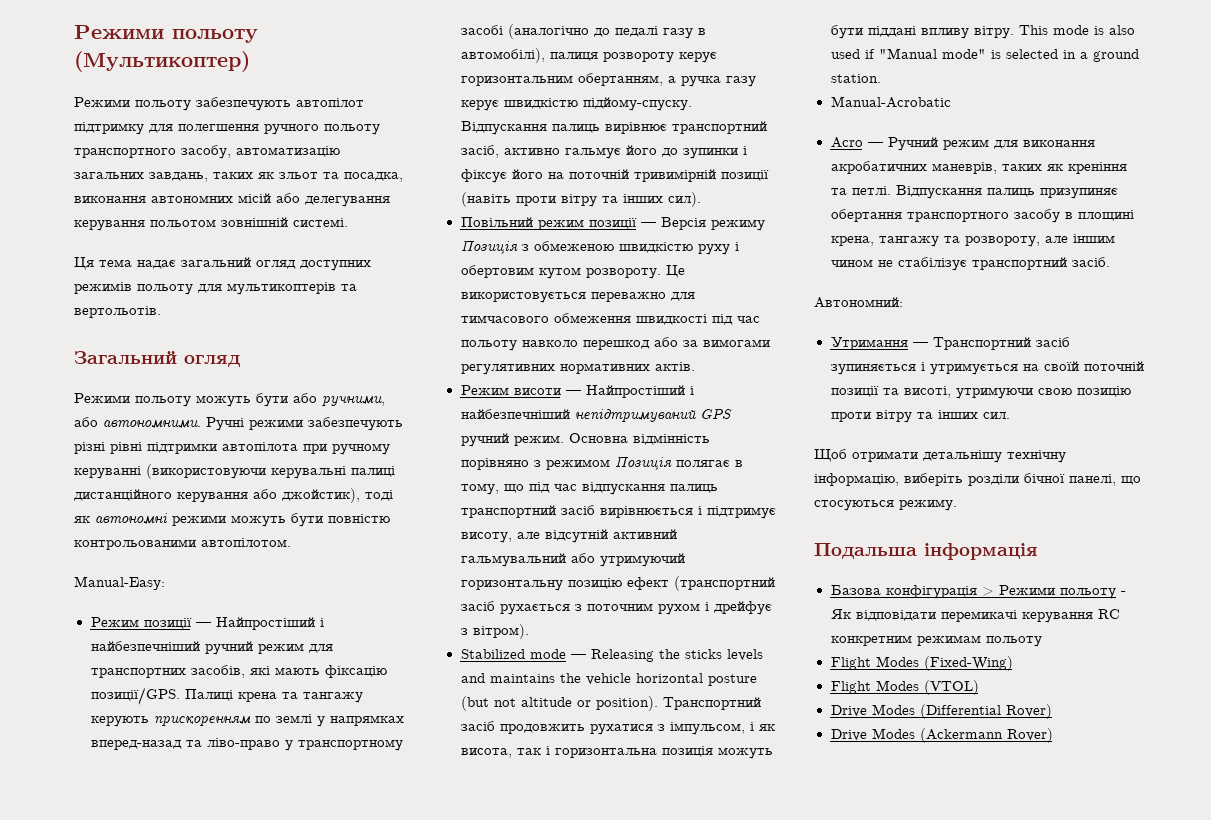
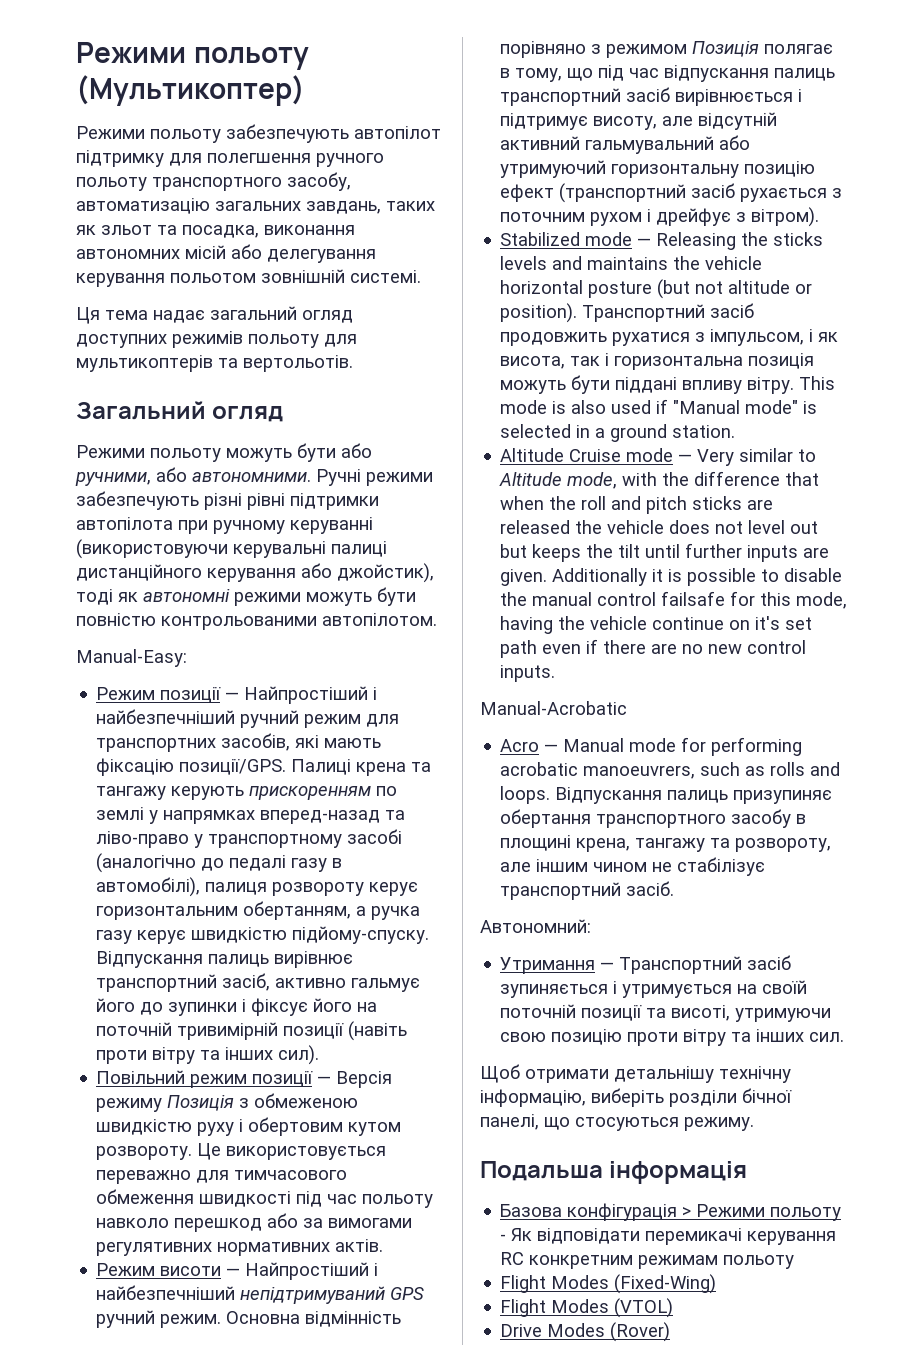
+ Altitude Cruise mode — Very similar to Altitude mode, with the difference that when the roll and pitch sticks are released the vehicle does not level out but keeps the tilt until further inputs are given. Additionally it is possible to disable the manual control failsafe for this mode, having the vehicle continue on it's set path even if there are no new control inputs.
  Manual-Acrobatic
- Acro — Ручний режим для виконання акробатичних маневрів, таких як креніння та петлі.
+ Acro — Manual mode for performing acrobatic manoeuvrers, such as rolls and loops.
- Drive Modes (Differential Rover)
- Drive Modes (Ackermann Rover)
+ Drive Modes (Rover)

